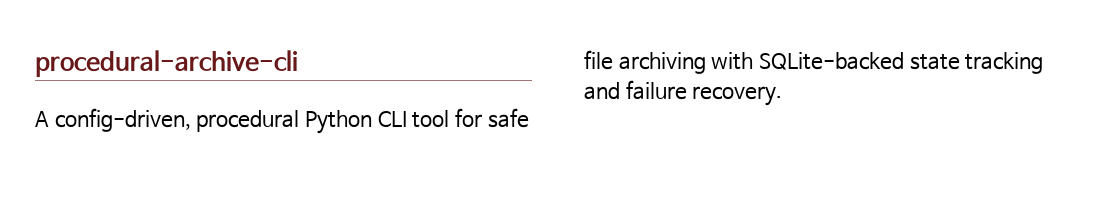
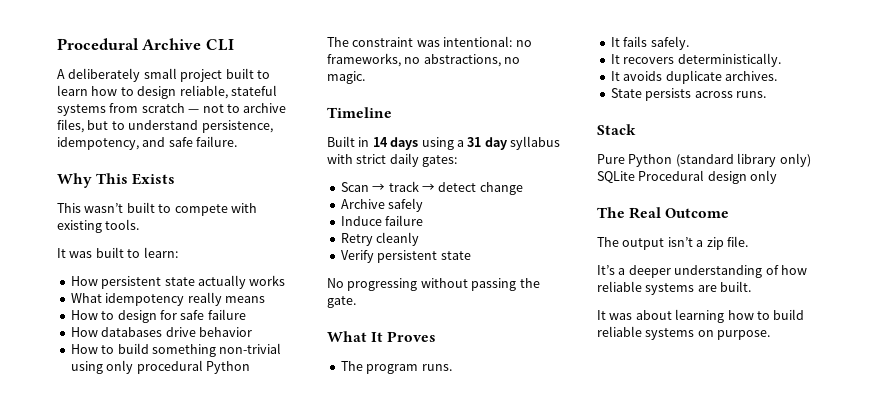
- procedural-archive-cli
- A config-driven, procedural Python CLI tool for safe file archiving with SQLite-backed state tracking and failure recovery.
+ Procedural Archive CLI
+ A deliberately small project built to learn how to design reliable, stateful systems from scratch — not to archive files, but to understand persistence, idempotency, and safe failure.
+ Why This Exists
+ This wasn’t built to compete with existing tools.
+ It was built to learn:
+ How persistent state actually works
+ What idempotency really means
+ How to design for safe failure
+ How databases drive behavior
+ How to build something non-trivial using only procedural Python
+ The constraint was intentional: no frameworks, no abstractions, no magic.
+ Timeline
+ Built in 14 days using a 31 day syllabus with strict daily gates:
+ Scan → track → detect change
+ Archive safely
+ Induce failure
+ Retry cleanly
+ Verify persistent state
+ No progressing without passing the gate.
+ What It Proves
+ The program runs.
+ It fails safely.
+ It recovers deterministically.
+ It avoids duplicate archives.
+ State persists across runs.
+ Stack
+ Pure Python (standard library only) SQLite Procedural design only
+ The Real Outcome
+ The output isn’t a zip file.
+ It’s a deeper understanding of how reliable systems are built.
+ It was about learning how to build reliable systems on purpose.

